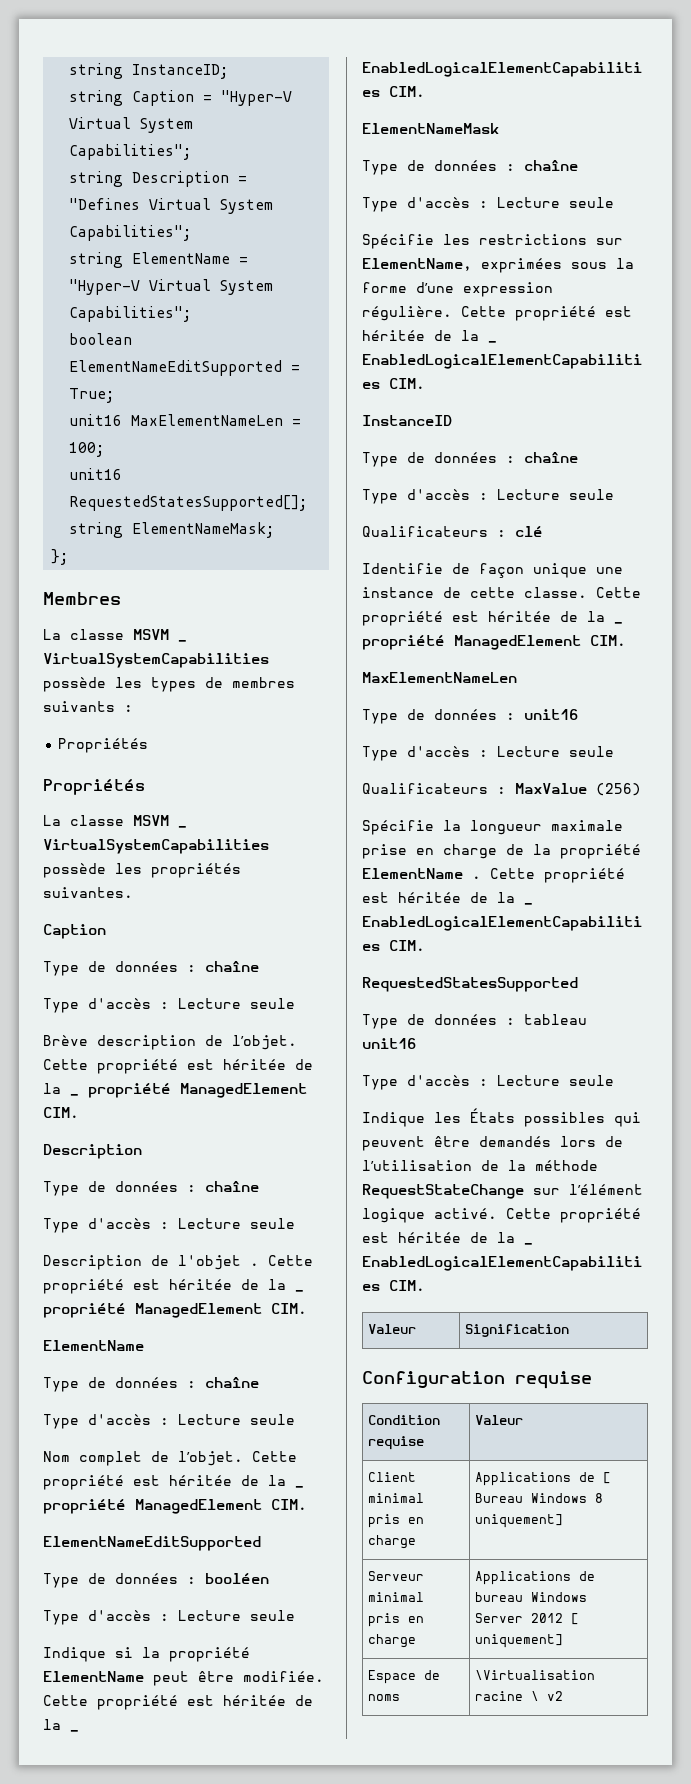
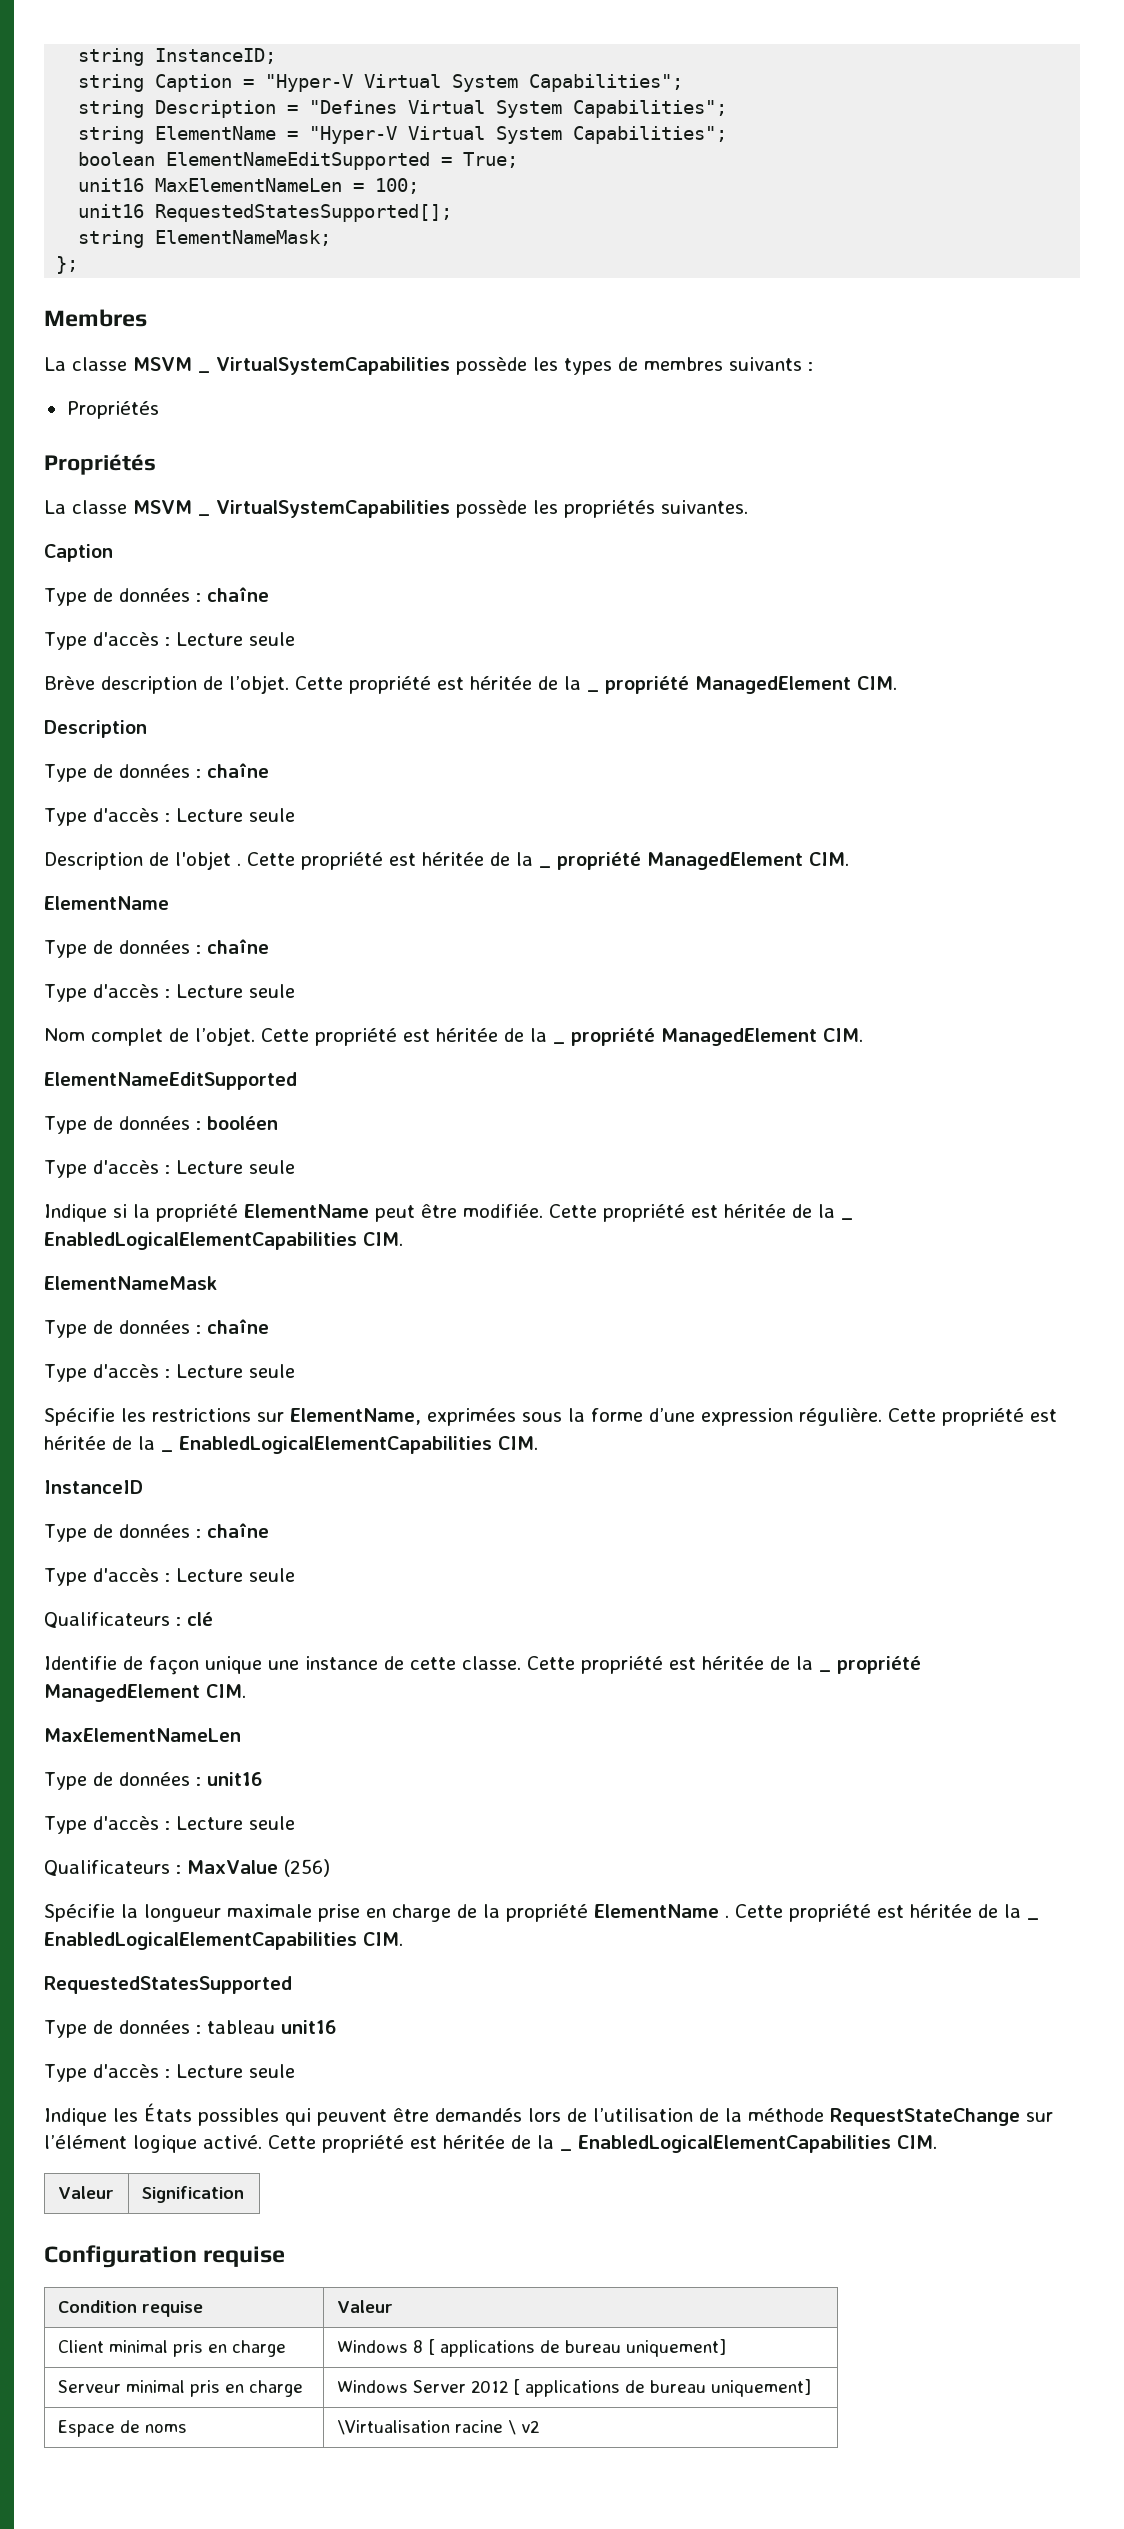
- Client minimal pris en charge | Applications de [ Bureau Windows 8 uniquement]
+ Client minimal pris en charge | Windows 8 [ applications de bureau uniquement]
- Serveur minimal pris en charge | Applications de bureau Windows Server 2012 [ uniquement]
+ Serveur minimal pris en charge | Windows Server 2012 [ applications de bureau uniquement]

